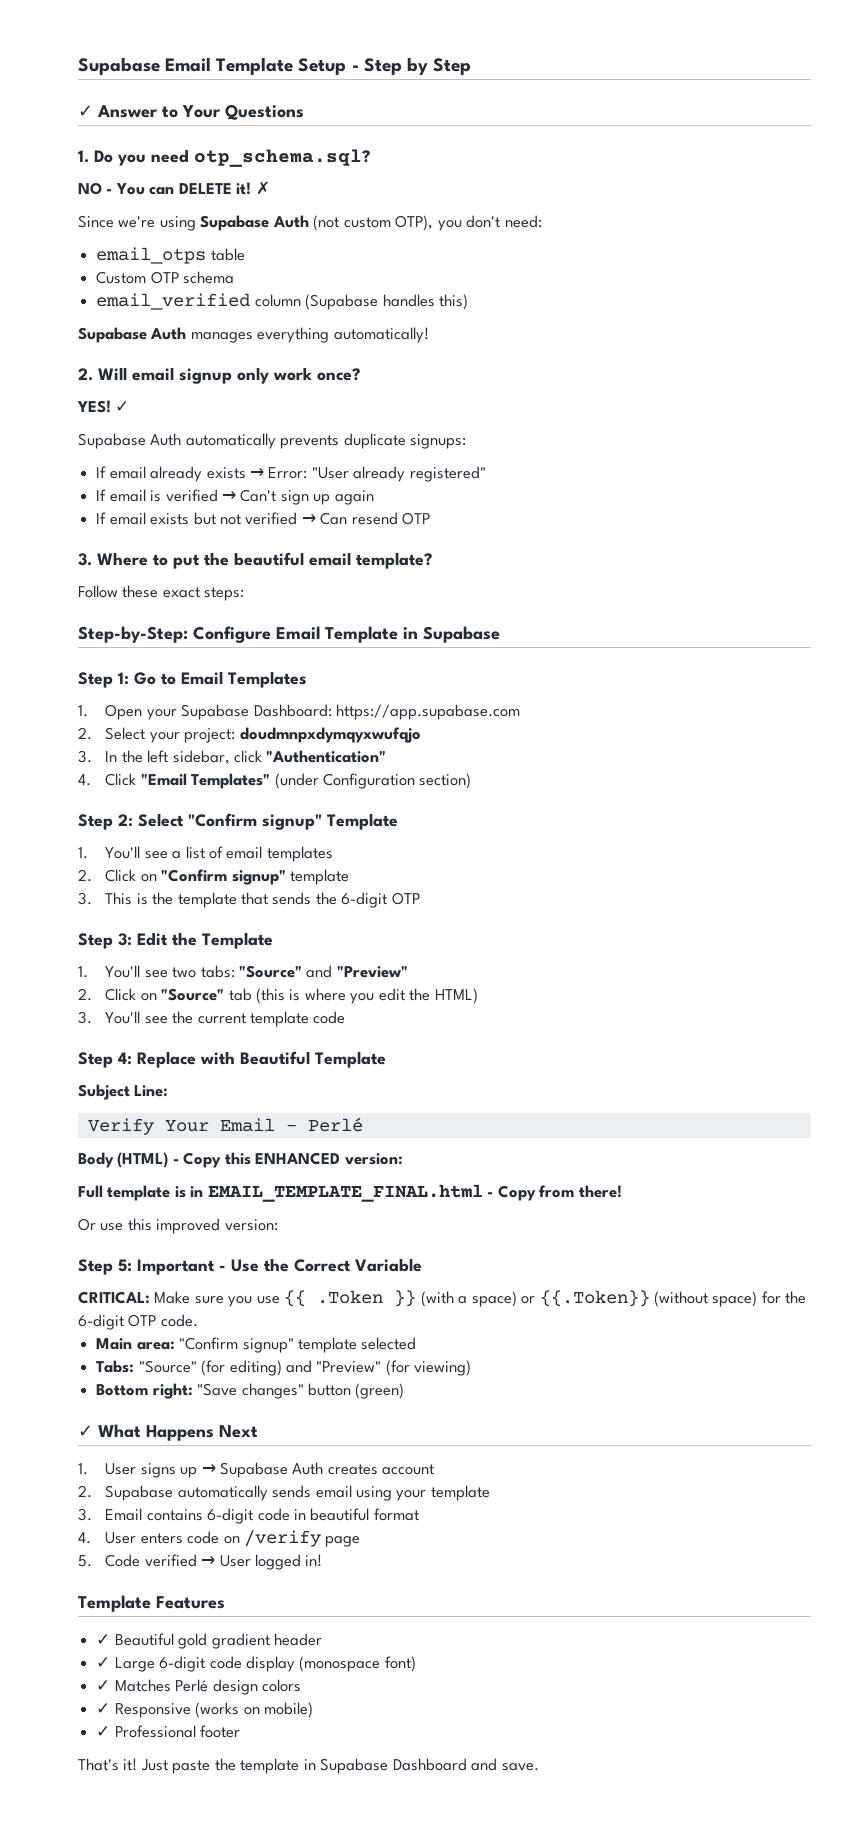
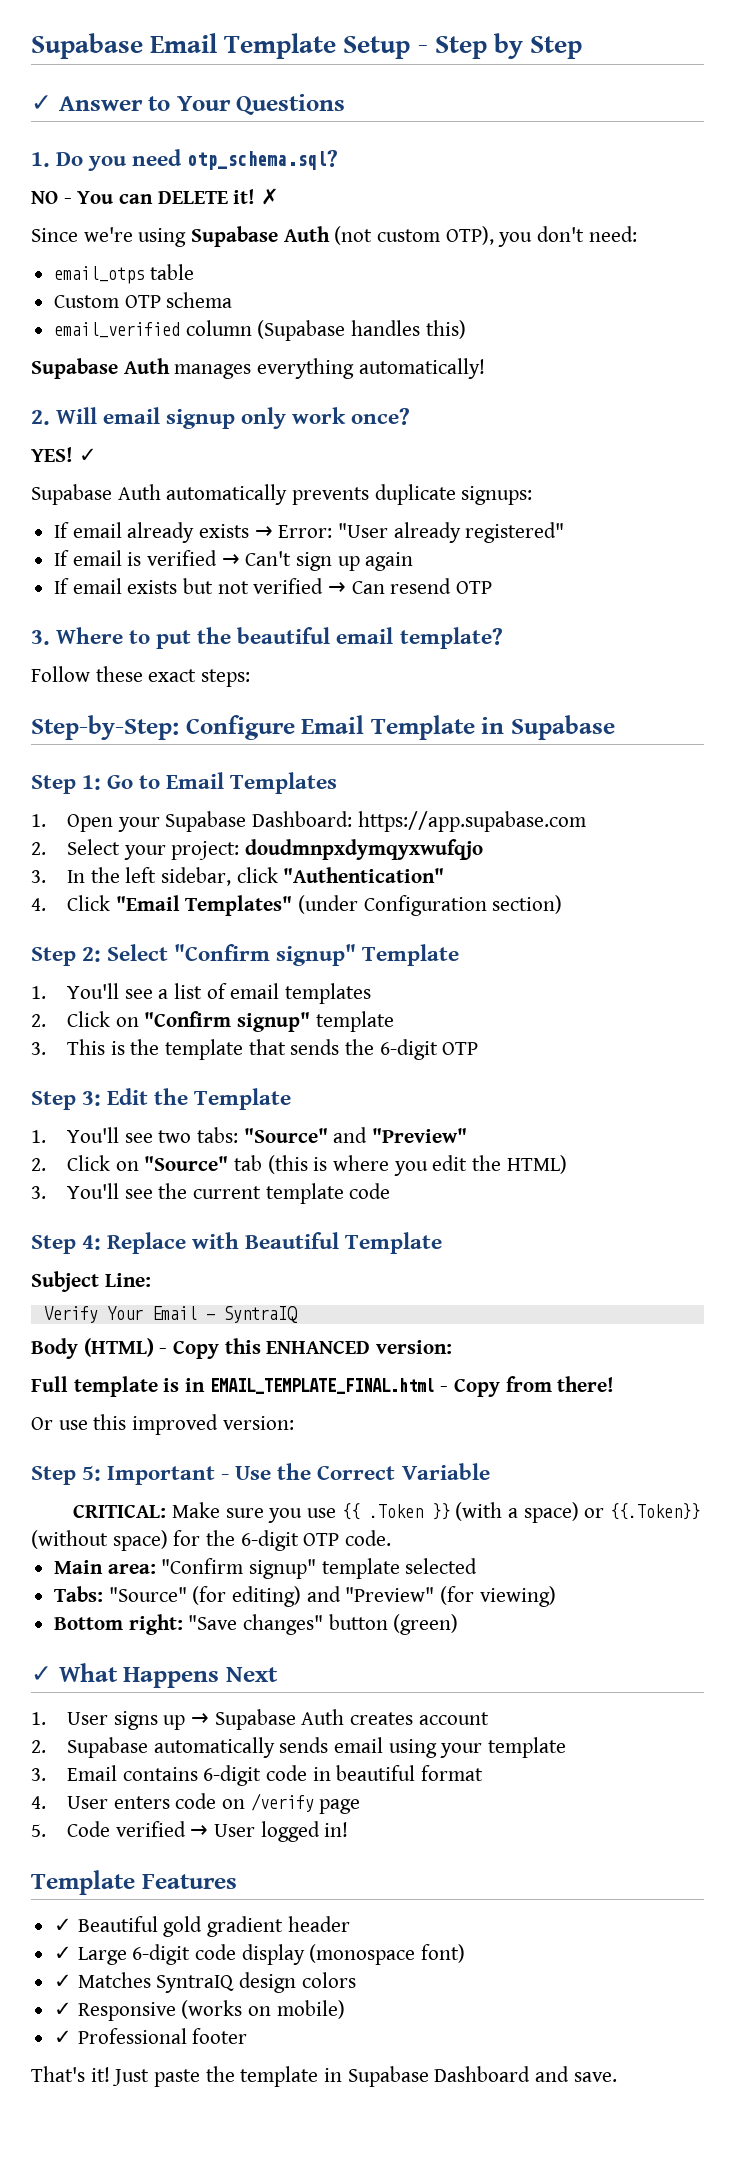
- Verify Your Email - Perlé
+ Verify Your Email - SyntraIQ
- ✓ Matches Perlé design colors
+ ✓ Matches SyntraIQ design colors

